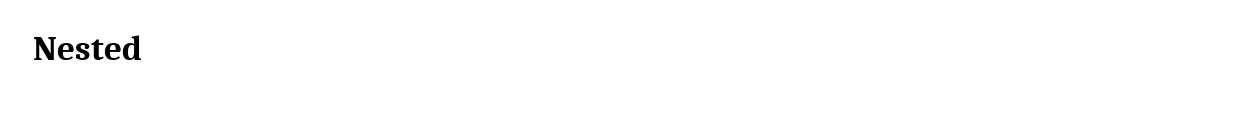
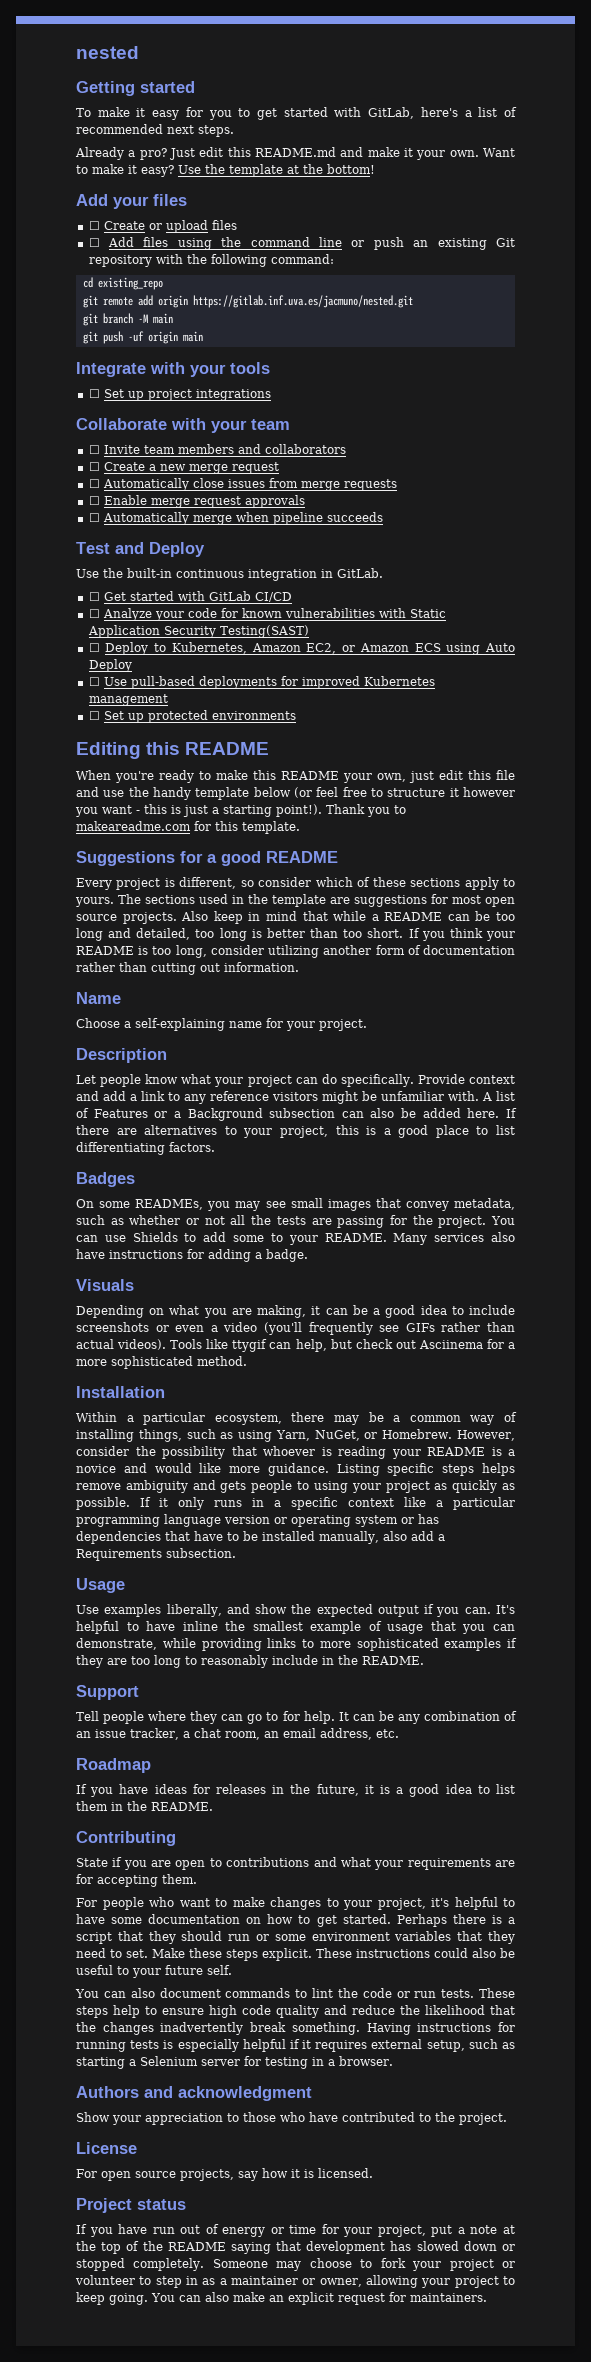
- Nested
+ nested
+ Getting started
+ To make it easy for you to get started with GitLab, here's a list of recommended next steps.
+ Already a pro? Just edit this README.md and make it your own. Want to make it easy? Use the template at the bottom!
+ Add your files
+ ☐ Create or upload files
+ ☐ Add files using the command line or push an existing Git repository with the following command:
+ cd existing_repo
+ git remote add origin https://gitlab.inf.uva.es/jacmuno/nested.git
+ git branch -M main
+ git push -uf origin main
+ Integrate with your tools
+ ☐ Set up project integrations
+ Collaborate with your team
+ ☐ Invite team members and collaborators
+ ☐ Create a new merge request
+ ☐ Automatically close issues from merge requests
+ ☐ Enable merge request approvals
+ ☐ Automatically merge when pipeline succeeds
+ Test and Deploy
+ Use the built-in continuous integration in GitLab.
+ ☐ Get started with GitLab CI/CD
+ ☐ Analyze your code for known vulnerabilities with Static Application Security Testing(SAST)
+ ☐ Deploy to Kubernetes, Amazon EC2, or Amazon ECS using Auto Deploy
+ ☐ Use pull-based deployments for improved Kubernetes management
+ ☐ Set up protected environments
+ Editing this README
+ When you're ready to make this README your own, just edit this file and use the handy template below (or feel free to structure it however you want - this is just a starting point!). Thank you to makeareadme.com for this template.
+ Suggestions for a good README
+ Every project is different, so consider which of these sections apply to yours. The sections used in the template are suggestions for most open source projects. Also keep in mind that while a README can be too long and detailed, too long is better than too short. If you think your README is too long, consider utilizing another form of documentation rather than cutting out information.
+ Name
+ Choose a self-explaining name for your project.
+ Description
+ Let people know what your project can do specifically. Provide context and add a link to any reference visitors might be unfamiliar with. A list of Features or a Background subsection can also be added here. If there are alternatives to your project, this is a good place to list differentiating factors.
+ Badges
+ On some READMEs, you may see small images that convey metadata, such as whether or not all the tests are passing for the project. You can use Shields to add some to your README. Many services also have instructions for adding a badge.
+ Visuals
+ Depending on what you are making, it can be a good idea to include screenshots or even a video (you'll frequently see GIFs rather than actual videos). Tools like ttygif can help, but check out Asciinema for a more sophisticated method.
+ Installation
+ Within a particular ecosystem, there may be a common way of installing things, such as using Yarn, NuGet, or Homebrew. However, consider the possibility that whoever is reading your README is a novice and would like more guidance. Listing specific steps helps remove ambiguity and gets people to using your project as quickly as possible. If it only runs in a specific context like a particular programming language version or operating system or has dependencies that have to be installed manually, also add a Requirements subsection.
+ Usage
+ Use examples liberally, and show the expected output if you can. It's helpful to have inline the smallest example of usage that you can demonstrate, while providing links to more sophisticated examples if they are too long to reasonably include in the README.
+ Support
+ Tell people where they can go to for help. It can be any combination of an issue tracker, a chat room, an email address, etc.
+ Roadmap
+ If you have ideas for releases in the future, it is a good idea to list them in the README.
+ Contributing
+ State if you are open to contributions and what your requirements are for accepting them.
+ For people who want to make changes to your project, it's helpful to have some documentation on how to get started. Perhaps there is a script that they should run or some environment variables that they need to set. Make these steps explicit. These instructions could also be useful to your future self.
+ You can also document commands to lint the code or run tests. These steps help to ensure high code quality and reduce the likelihood that the changes inadvertently break something. Having instructions for running tests is especially helpful if it requires external setup, such as starting a Selenium server for testing in a browser.
+ Authors and acknowledgment
+ Show your appreciation to those who have contributed to the project.
+ License
+ For open source projects, say how it is licensed.
+ Project status
+ If you have run out of energy or time for your project, put a note at the top of the README saying that development has slowed down or stopped completely. Someone may choose to fork your project or volunteer to step in as a maintainer or owner, allowing your project to keep going. You can also make an explicit request for maintainers.

